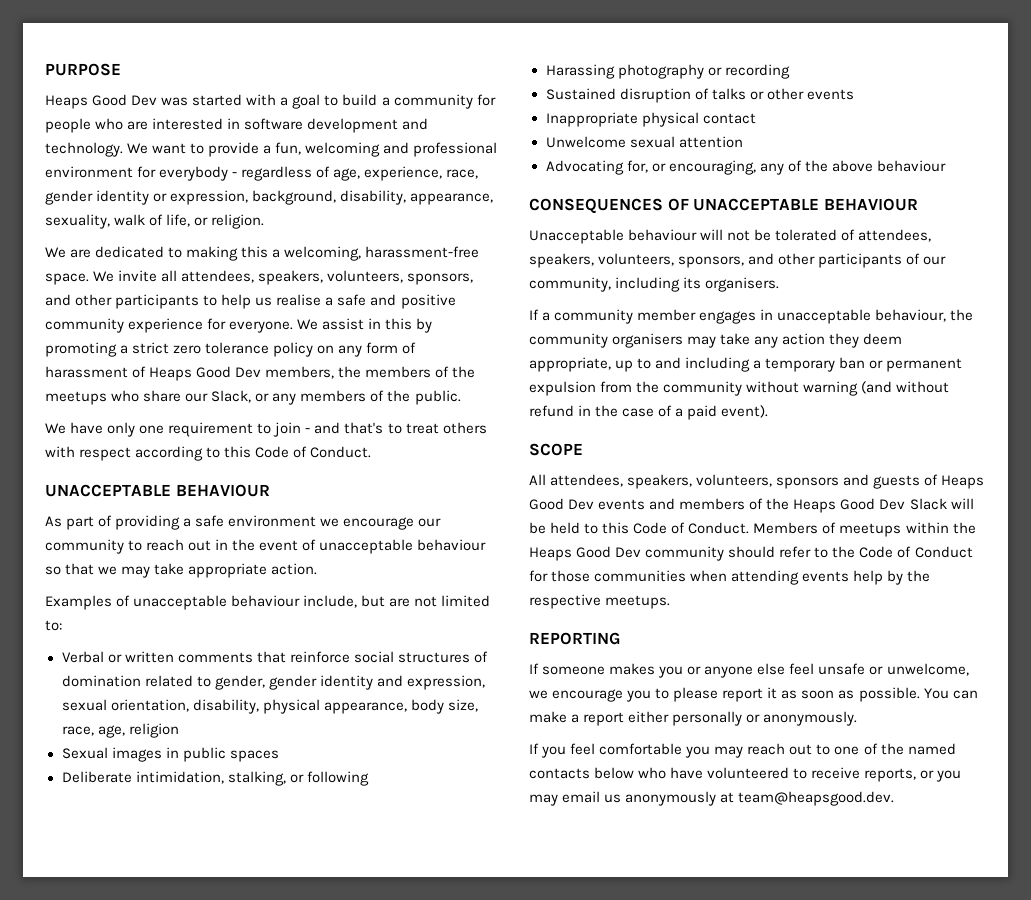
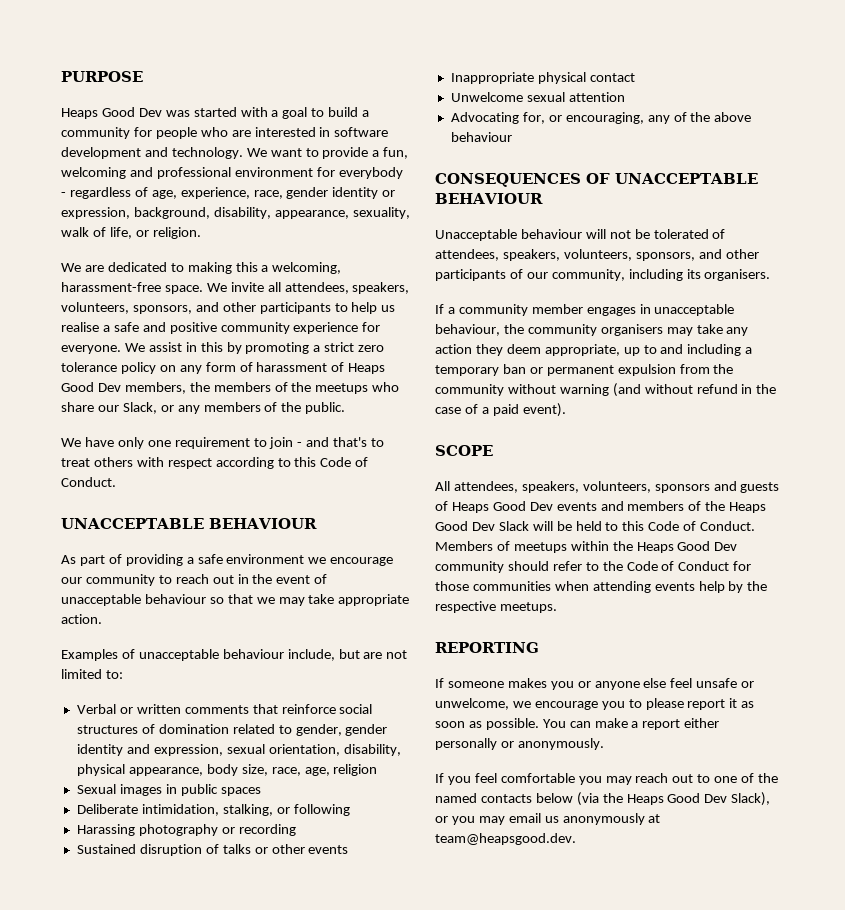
- If you feel comfortable you may reach out to one of the named contacts below who have volunteered to receive reports, or you may email us anonymously at team@heapsgood.dev.
+ If you feel comfortable you may reach out to one of the named contacts below (via the Heaps Good Dev Slack), or you may email us anonymously at team@heapsgood.dev.

